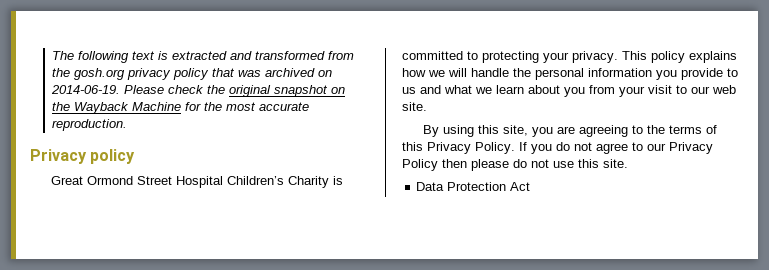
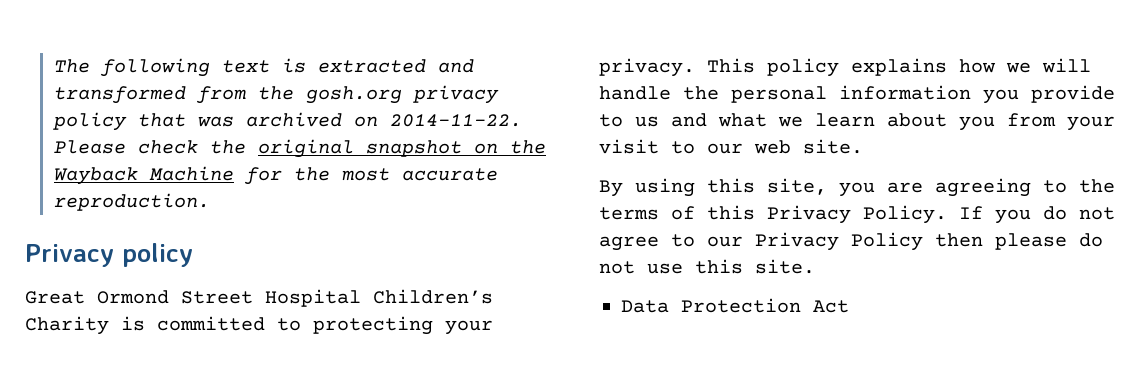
- The following text is extracted and transformed from the gosh.org privacy policy that was archived on 2014-06-19.
+ The following text is extracted and transformed from the gosh.org privacy policy that was archived on 2014-11-22.

